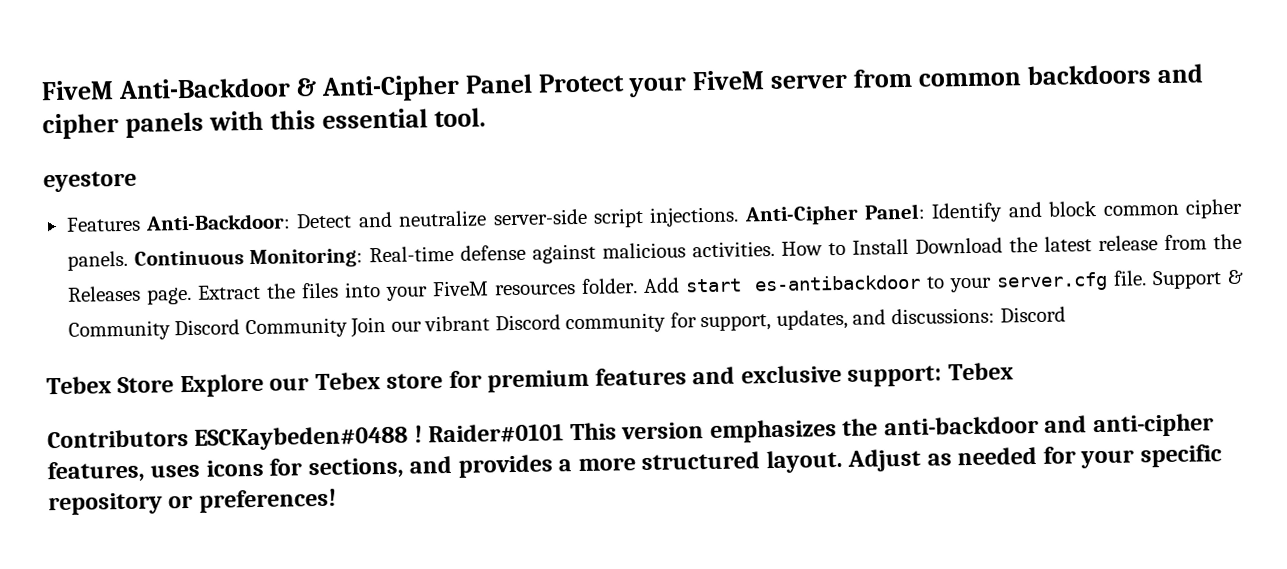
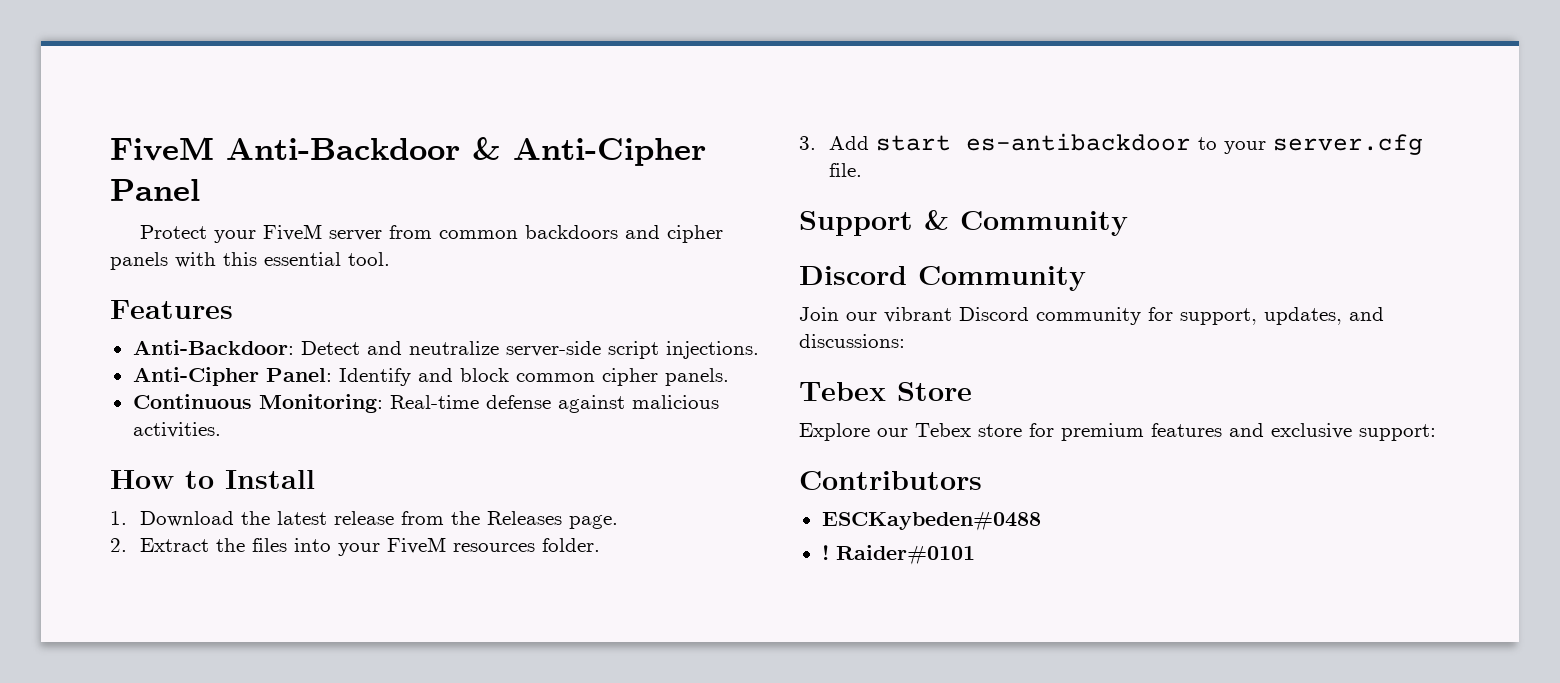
- FiveM Anti-Backdoor & Anti-Cipher Panel Protect your FiveM server from common backdoors and cipher panels with this essential tool.
+ FiveM Anti-Backdoor & Anti-Cipher Panel
+ Protect your FiveM server from common backdoors and cipher panels with this essential tool.
- eyestore
- Features Anti-Backdoor:
+ Features
+ Anti-Backdoor:
- Detect and neutralize server-side script injections. Anti-Cipher Panel:
+ Detect and neutralize server-side script injections.
+ Anti-Cipher Panel:
- Identify and block common cipher panels. Continuous Monitoring:
+ Identify and block common cipher panels.
+ Continuous Monitoring:
- Real-time defense against malicious activities. How to Install Download the latest release from the Releases page. Extract the files into your FiveM resources folder. Add start es-antibackdoor to your server.cfg file. Support & Community Discord Community Join our vibrant Discord community for support, updates, and discussions: Discord
+ Real-time defense against malicious activities.
+ How to Install
+ 1. Download the latest release from the Releases page.
+ 2. Extract the files into your FiveM resources folder.
+ 3. Add start es-antibackdoor to your server.cfg file.
+ Support & Community
+ Discord Community
+ Join our vibrant Discord community for support, updates, and discussions:
- Tebex Store Explore our Tebex store for premium features and exclusive support: Tebex
+ Tebex Store
+ Explore our Tebex store for premium features and exclusive support:
- Contributors ESCKaybeden#0488 !
+ Contributors
+ ESCKaybeden#0488
+ !
- Raider#0101 This version emphasizes the anti-backdoor and anti-cipher features, uses icons for sections, and provides a more structured layout. Adjust as needed for your specific repository or preferences!
+ Raider#0101

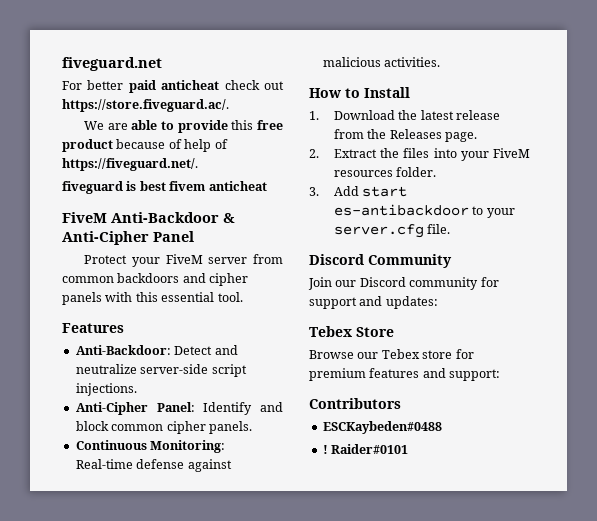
+ fiveguard.net
+ For better paid anticheat check out https://store.fiveguard.ac/.
+ We are able to provide this free product because of help of https://fiveguard.net/.
+ fiveguard is best fivem anticheat
- Support & Community
- Join our vibrant Discord community for support, updates, and discussions:
+ Join our Discord community for support and updates:
- Explore our Tebex store for premium features and exclusive support:
+ Browse our Tebex store for premium features and support:

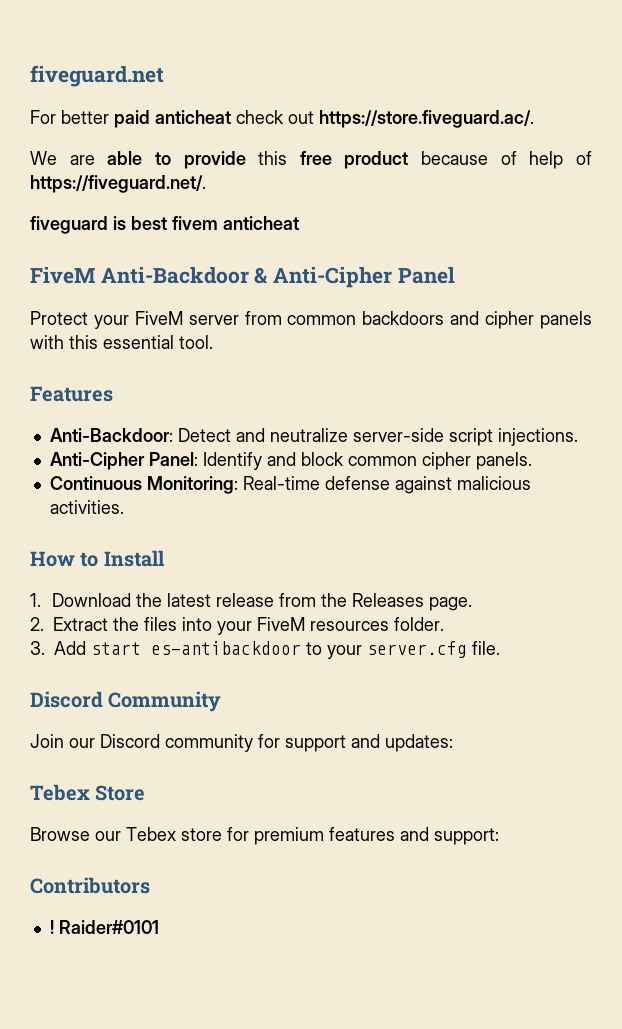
- ESCKaybeden#0488

